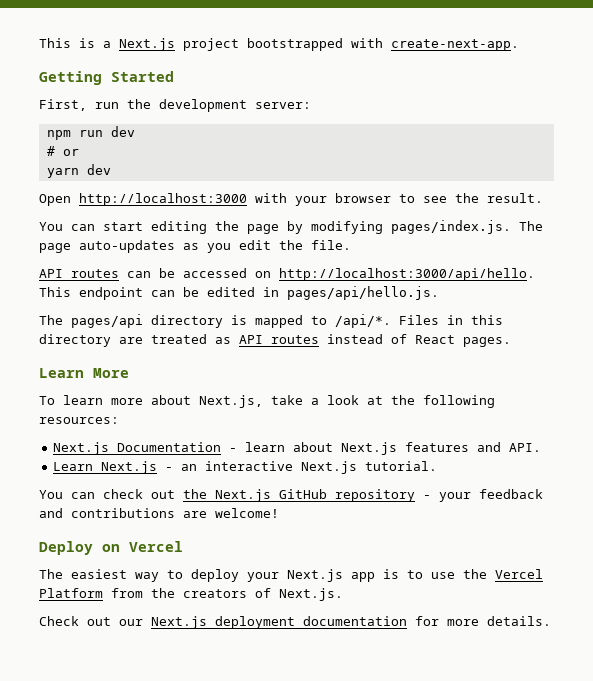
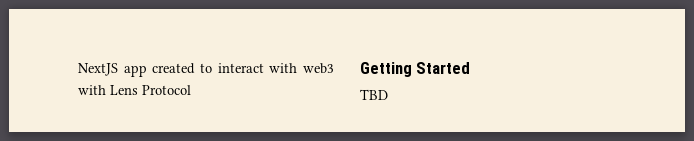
- This is a Next.js project bootstrapped with create-next-app.
+ NextJS app created to interact with web3 with Lens Protocol
  Getting Started
- First, run the development server:
- npm run dev
- # or
- yarn dev
- Open http://localhost:3000 with your browser to see the result.
- You can start editing the page by modifying pages/index.js. The page auto-updates as you edit the file.
- API routes can be accessed on http://localhost:3000/api/hello. This endpoint can be edited in pages/api/hello.js.
- The pages/api directory is mapped to /api/*. Files in this directory are treated as API routes instead of React pages.
- Learn More
- To learn more about Next.js, take a look at the following resources:
- Next.js Documentation - learn about Next.js features and API.
- Learn Next.js - an interactive Next.js tutorial.
- You can check out the Next.js GitHub repository - your feedback and contributions are welcome!
- Deploy on Vercel
- The easiest way to deploy your Next.js app is to use the Vercel Platform from the creators of Next.js.
- Check out our Next.js deployment documentation for more details.
+ TBD

